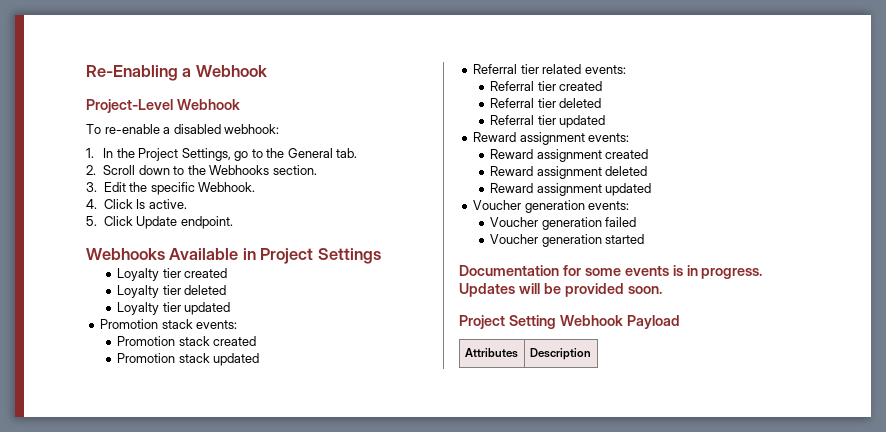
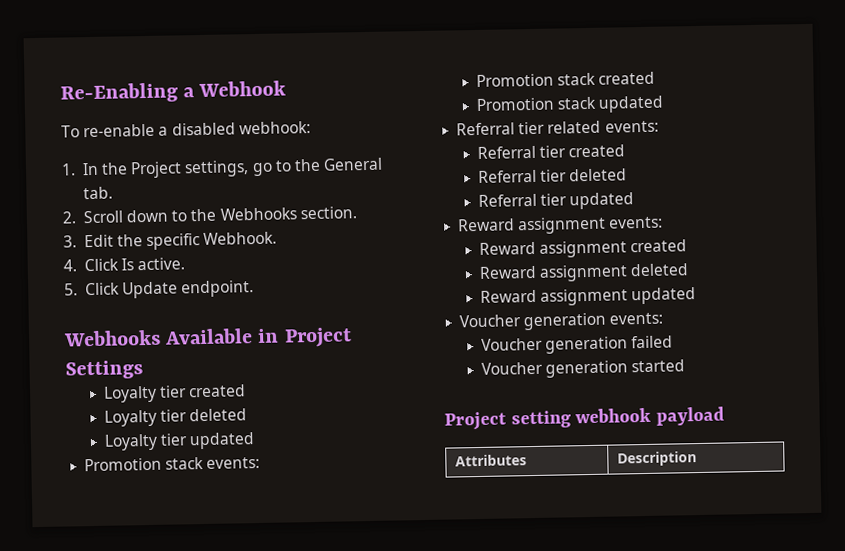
- Project-Level Webhook
- 1. In the Project Settings, go to the General tab.
+ 1. In the Project settings, go to the General tab.
- Documentation for some events is in progress. Updates will be provided soon.
- Project Setting Webhook Payload
+ Project setting webhook payload

